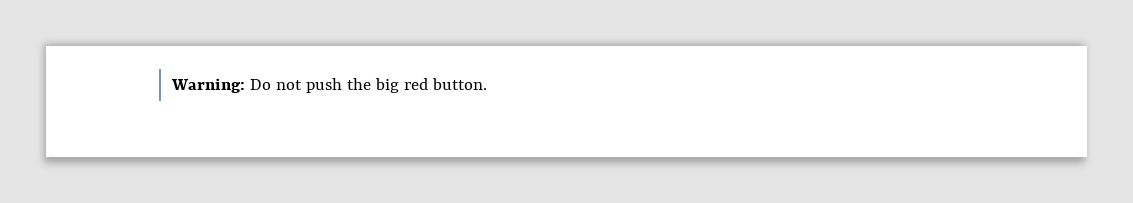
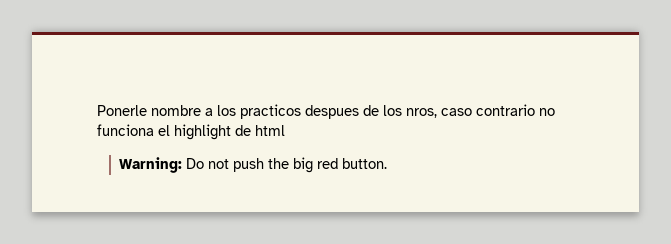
+ Ponerle nombre a los practicos despues de los nros, caso contrario no funciona el highlight de html

